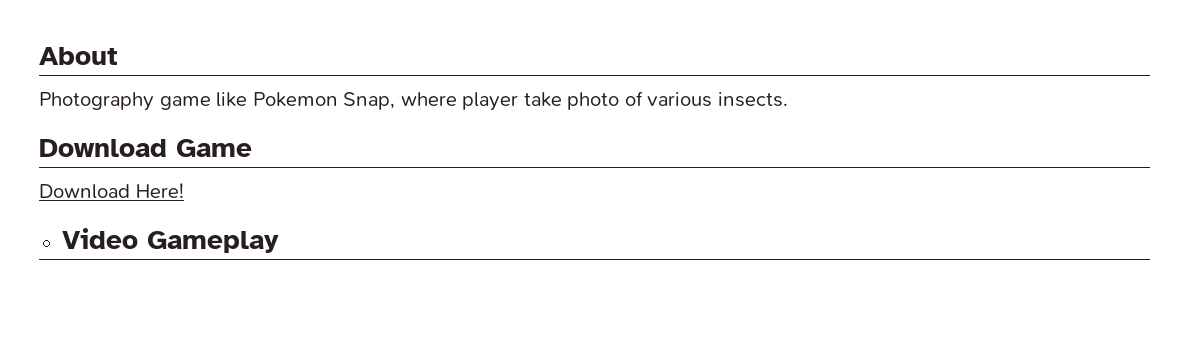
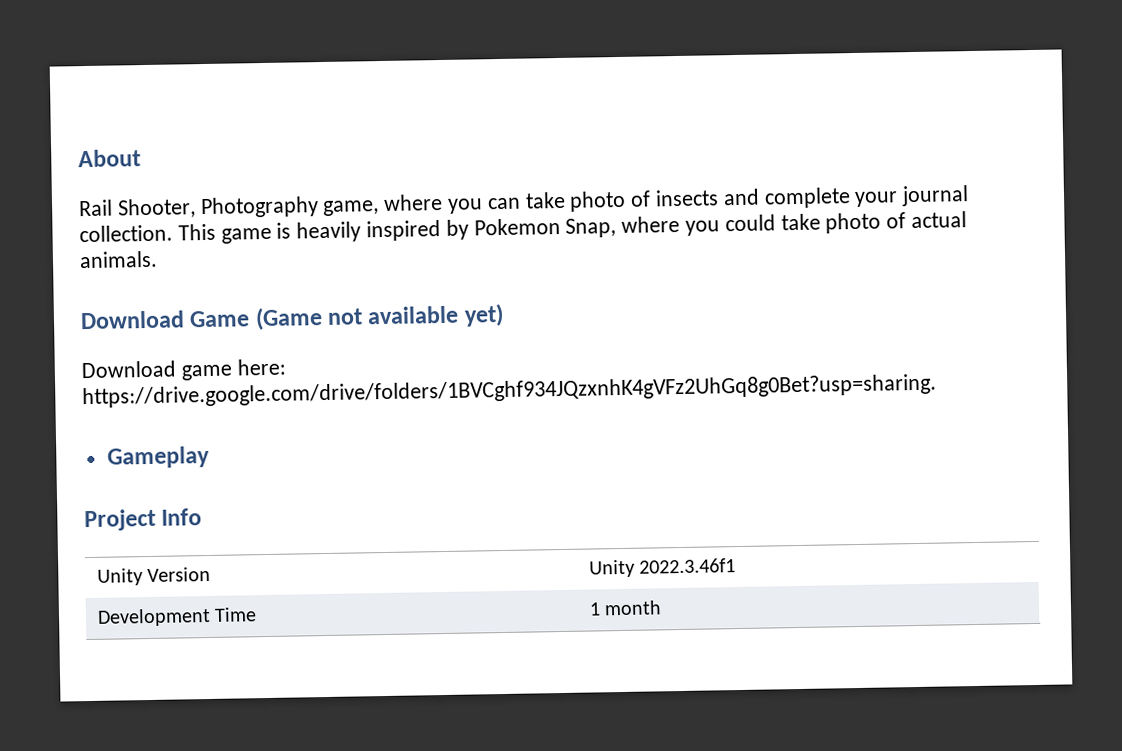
- Photography game like Pokemon Snap, where player take photo of various insects.
+ Rail Shooter, Photography game, where you can take photo of insects and complete your journal collection. This game is heavily inspired by Pokemon Snap, where you could take photo of actual animals.
- Download Game
- Download Here!
- Video Gameplay
+ Download Game (Game not available yet)
+ Download game here: https://drive.google.com/drive/folders/1BVCghf934JQzxnhK4gVFz2UhGq8g0Bet?usp=sharing.
+ Gameplay
+ Project Info
+ Unity Version | Unity 2022.3.46f1
+ Development Time | 1 month

